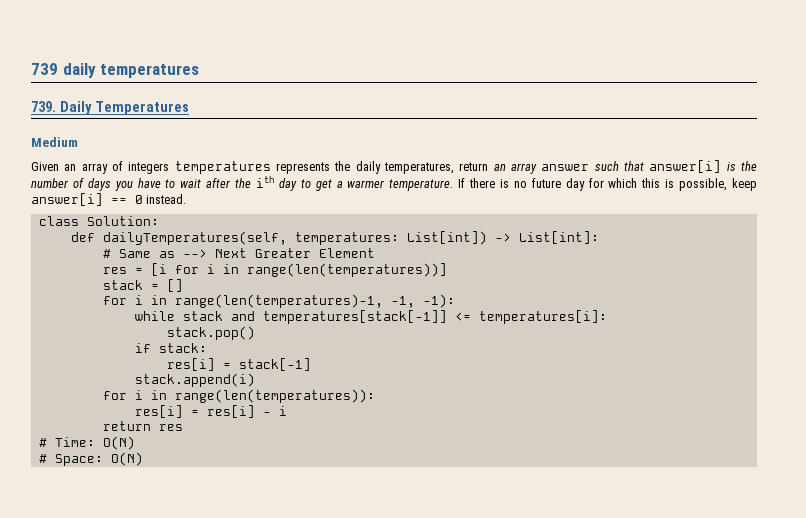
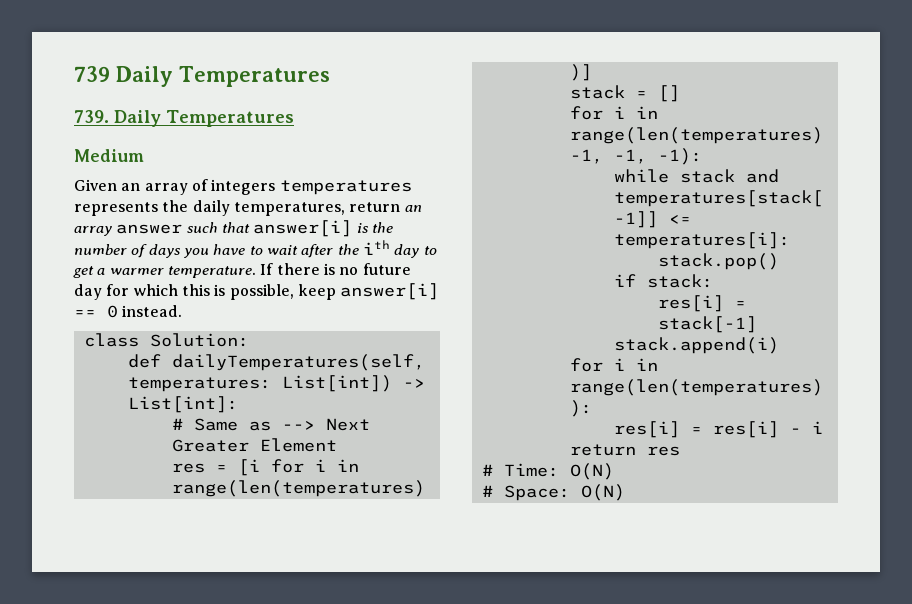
- 739 daily temperatures
+ 739 Daily Temperatures

